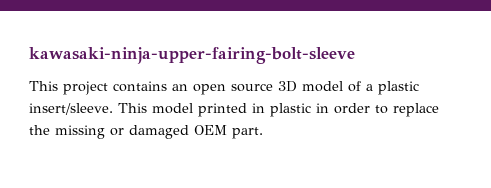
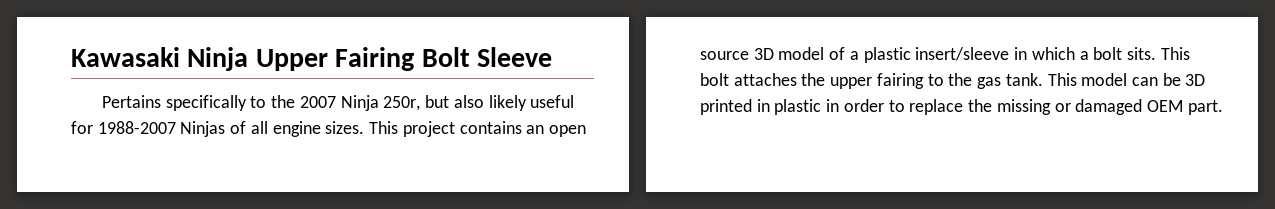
- kawasaki-ninja-upper-fairing-bolt-sleeve
- This project contains an open source 3D model of a plastic insert/sleeve. This model printed in plastic in order to replace the missing or damaged OEM part.
+ Kawasaki Ninja Upper Fairing Bolt Sleeve
+ Pertains specifically to the 2007 Ninja 250r, but also likely useful for 1988-2007 Ninjas of all engine sizes. This project contains an open source 3D model of a plastic insert/sleeve in which a bolt sits. This bolt attaches the upper fairing to the gas tank. This model can be 3D printed in plastic in order to replace the missing or damaged OEM part.

